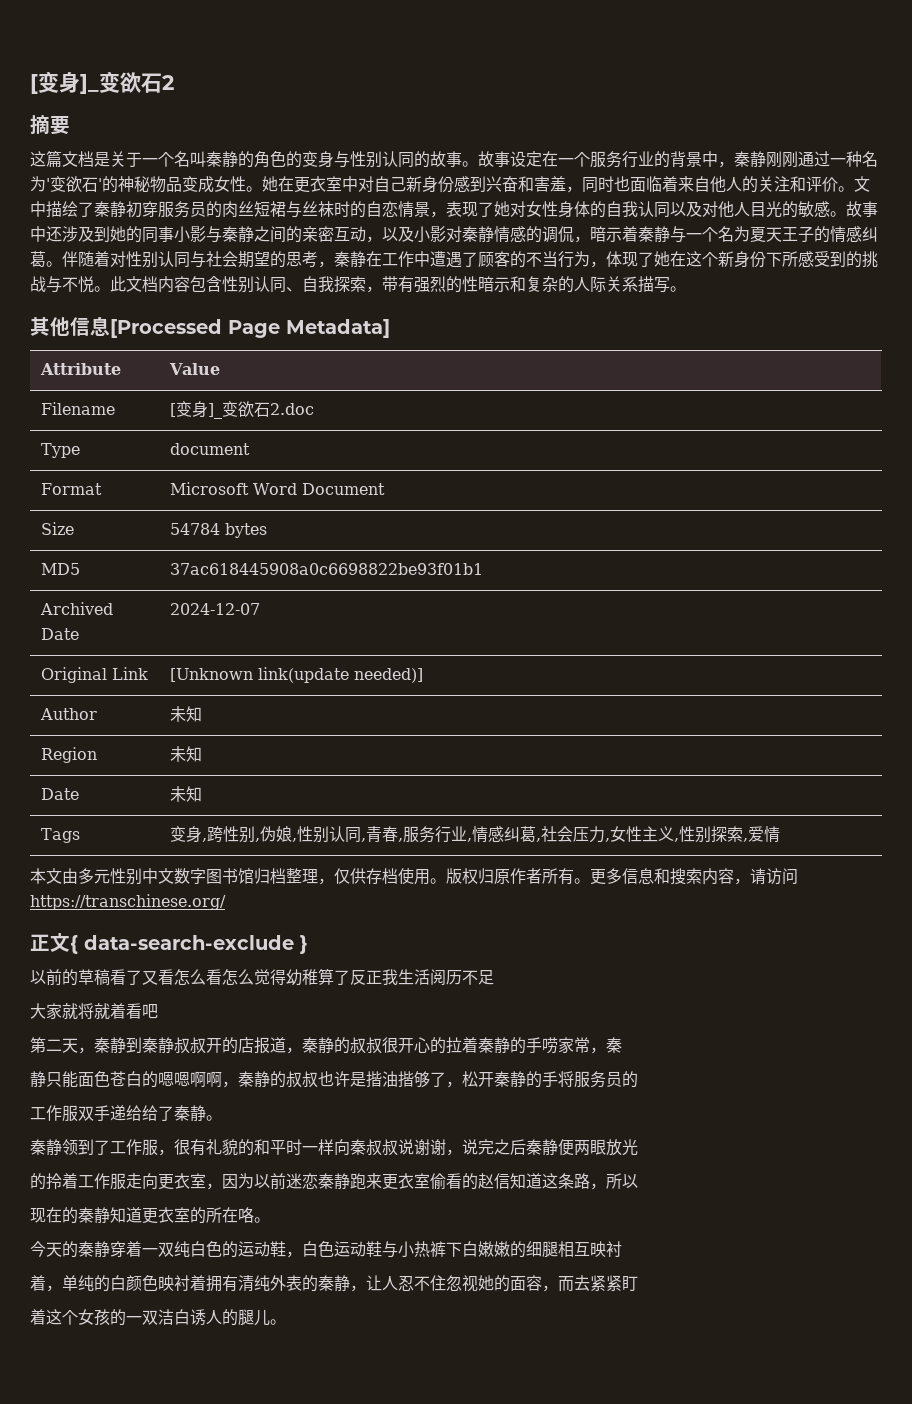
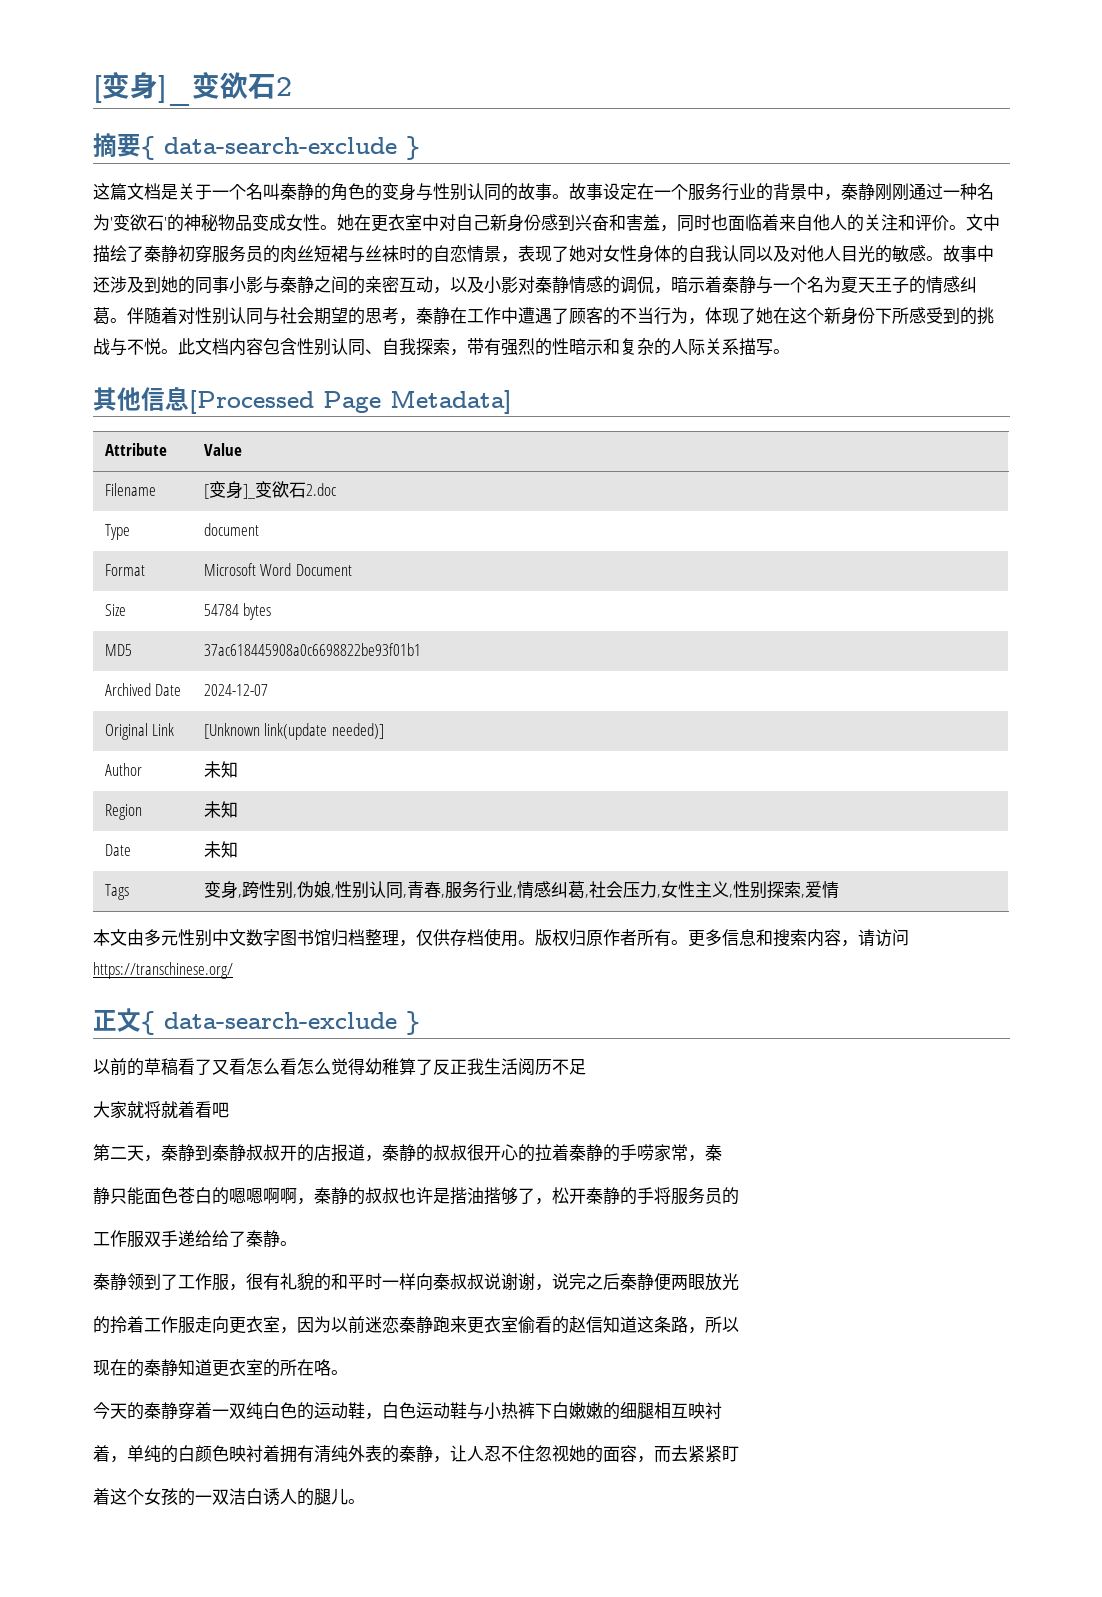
- 摘要
+ 摘要{ data-search-exclude }

